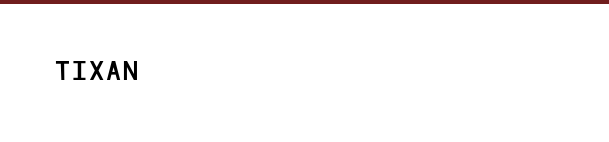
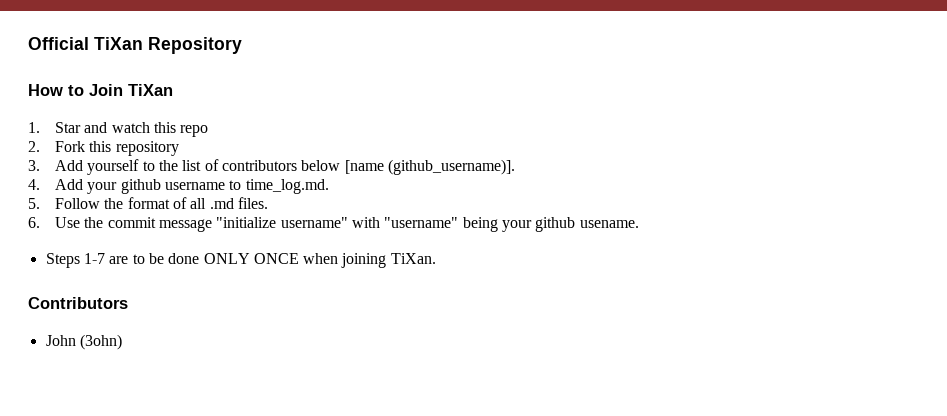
- TIXAN
+ Official TiXan Repository
+ How to Join TiXan
+ 1. Star and watch this repo
+ 2. Fork this repository
+ 3. Add yourself to the list of contributors below [name (github_username)].
+ 4. Add your github username to time_log.md.
+ 5. Follow the format of all .md files.
+ 6. Use the commit message "initialize username" with "username" being your github usename.
+ Steps 1-7 are to be done ONLY ONCE when joining TiXan.
+ Contributors
+ John (3ohn)

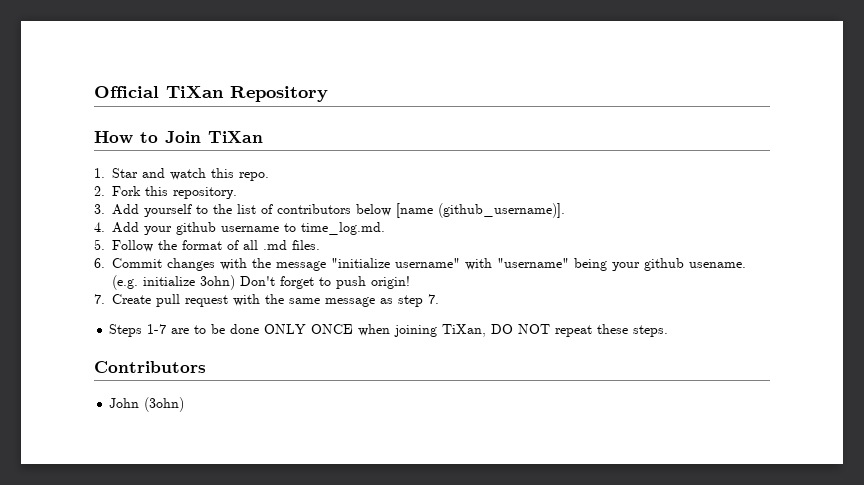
- 1. Star and watch this repo
+ 1. Star and watch this repo.
- 2. Fork this repository
+ 2. Fork this repository.
- 6. Use the commit message "initialize username" with "username" being your github usename.
+ 6. Commit changes with the message "initialize username" with "username" being your github usename. (e.g. initialize 3ohn) Don't forget to push origin!
+ 7. Create pull request with the same message as step 7.
- Steps 1-7 are to be done ONLY ONCE when joining TiXan.
+ Steps 1-7 are to be done ONLY ONCE when joining TiXan, DO NOT repeat these steps.

